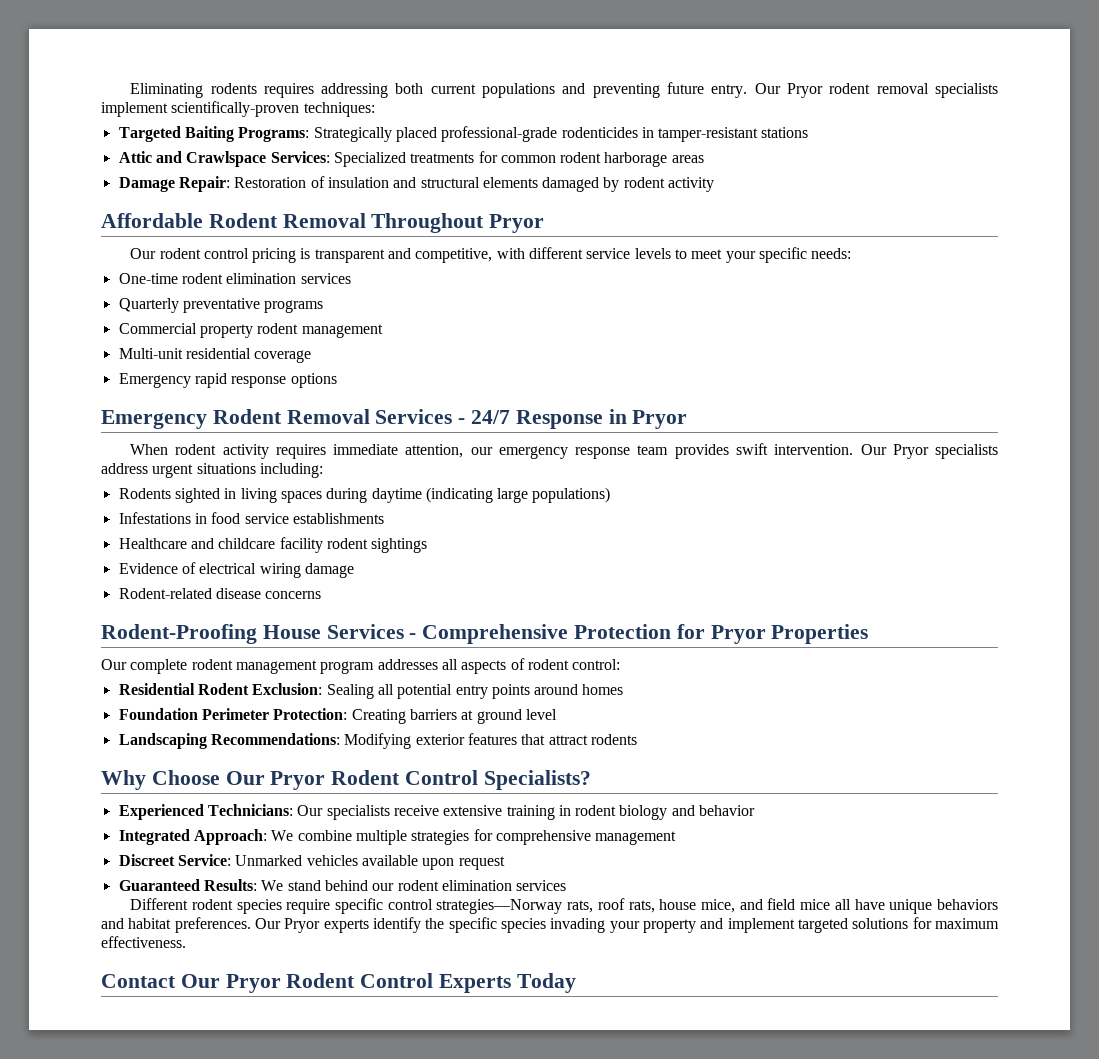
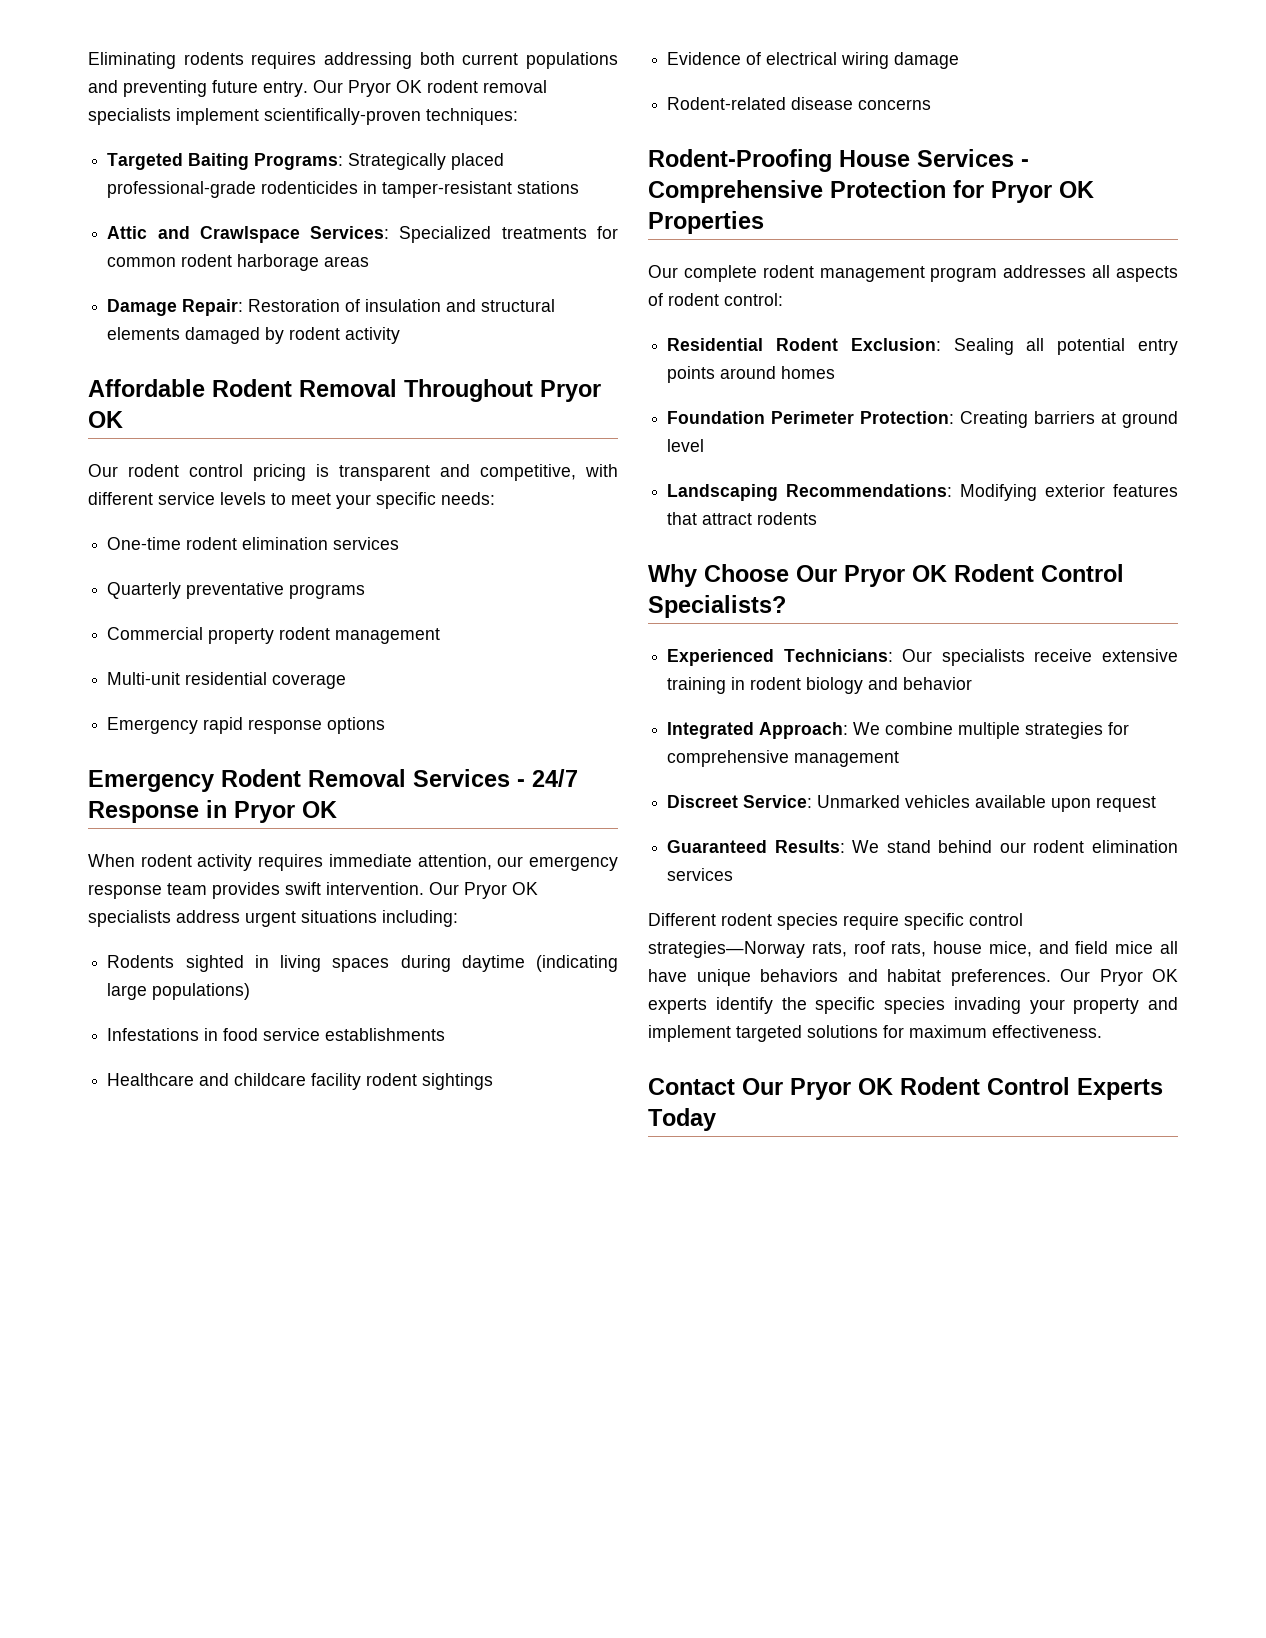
- Our Pryor rodent removal specialists implement scientifically-proven techniques:
+ Our Pryor OK rodent removal specialists implement scientifically-proven techniques:
- Affordable Rodent Removal Throughout Pryor
+ Affordable Rodent Removal Throughout Pryor OK
- Emergency Rodent Removal Services - 24/7 Response in Pryor
+ Emergency Rodent Removal Services - 24/7 Response in Pryor OK
- Our Pryor specialists address urgent situations including:
+ Our Pryor OK specialists address urgent situations including:
- Rodent-Proofing House Services - Comprehensive Protection for Pryor Properties
+ Rodent-Proofing House Services - Comprehensive Protection for Pryor OK Properties
- Why Choose Our Pryor Rodent Control Specialists?
+ Why Choose Our Pryor OK Rodent Control Specialists?
- Our Pryor experts identify the specific species invading your property and implement targeted solutions for maximum effectiveness.
+ Our Pryor OK experts identify the specific species invading your property and implement targeted solutions for maximum effectiveness.
- Contact Our Pryor Rodent Control Experts Today
+ Contact Our Pryor OK Rodent Control Experts Today

